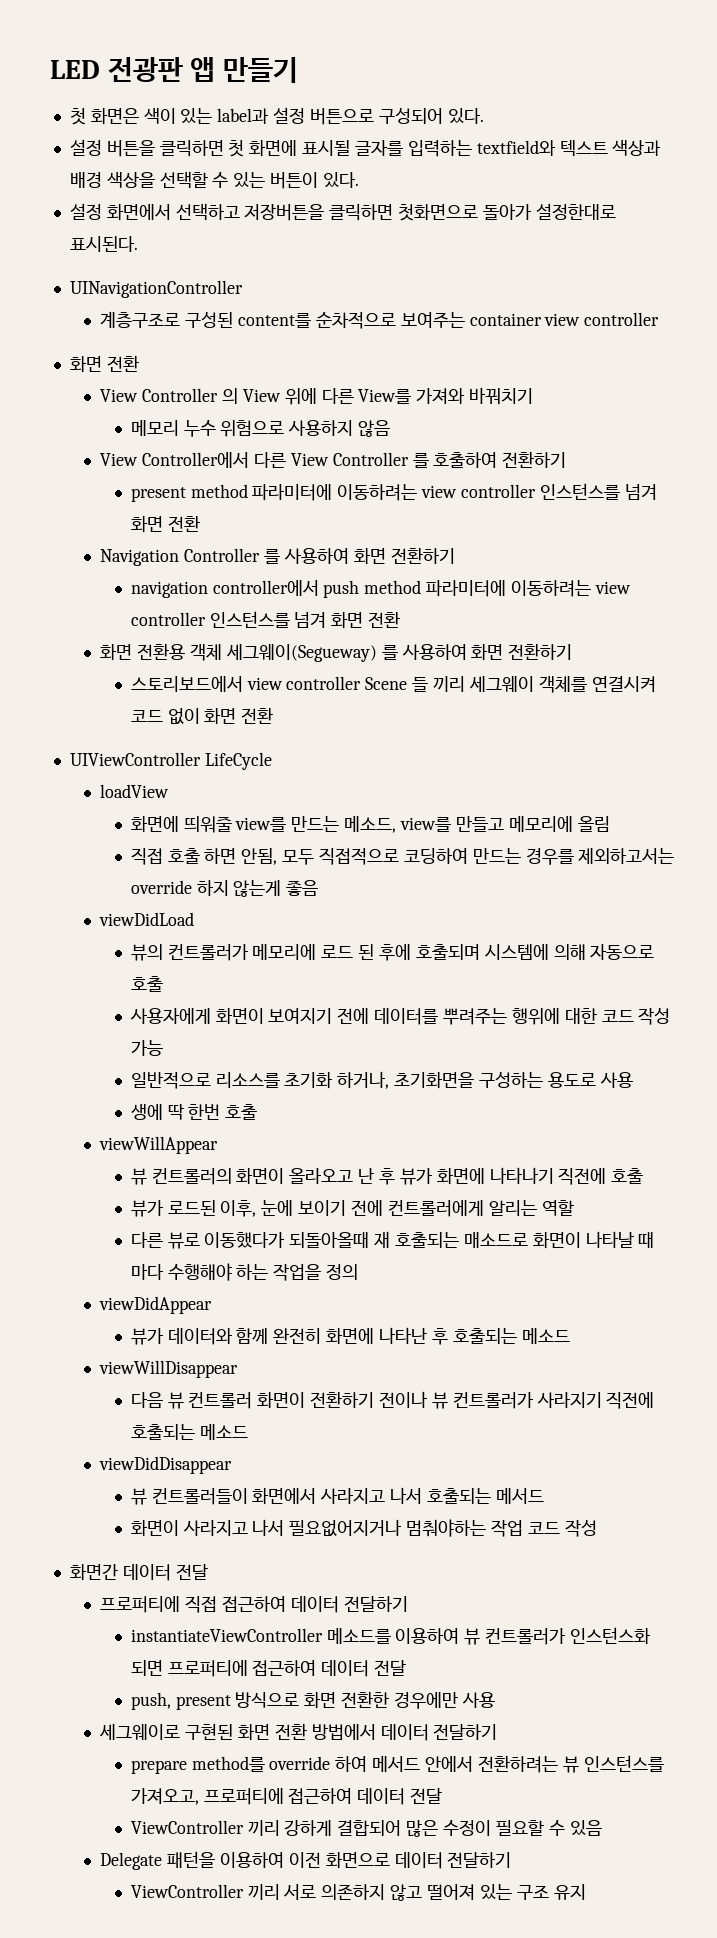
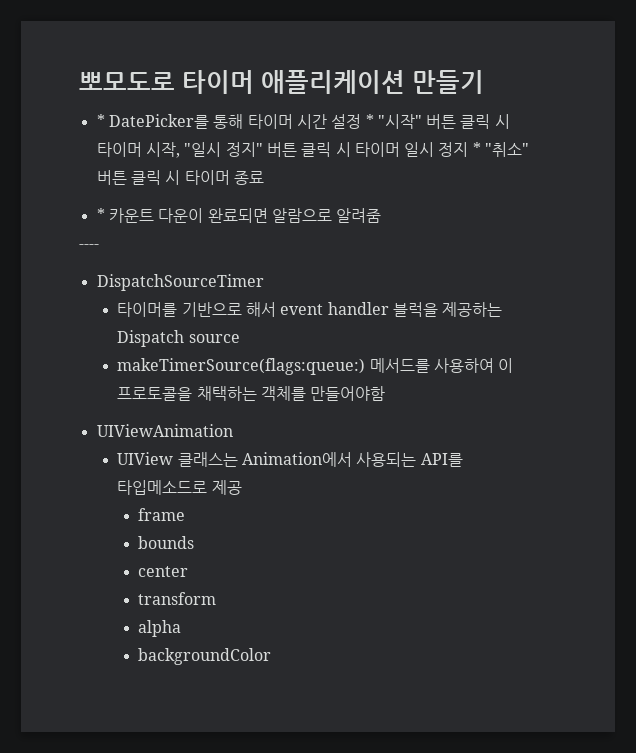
- LED 전광판 앱 만들기
- 첫 화면은 색이 있는 label과 설정 버튼으로 구성되어 있다.
- 설정 버튼을 클릭하면 첫 화면에 표시될 글자를 입력하는 textfield와 텍스트 색상과 배경 색상을 선택할 수 있는 버튼이 있다.
- 설정 화면에서 선택하고 저장버튼을 클릭하면 첫화면으로 돌아가 설정한대로 표시된다.
- UINavigationController
- 계층구조로 구성된 content를 순차적으로 보여주는 container view controller
- 화면 전환
- View Controller 의 View 위에 다른 View를 가져와 바꿔치기
- 메모리 누수 위험으로 사용하지 않음
- View Controller에서 다른 View Controller 를 호출하여 전환하기
- present method 파라미터에 이동하려는 view controller 인스턴스를 넘겨 화면 전환
- Navigation Controller 를 사용하여 화면 전환하기
- navigation controller에서 push method 파라미터에 이동하려는 view controller 인스턴스를 넘겨 화면 전환
- 화면 전환용 객체 세그웨이(Segueway) 를 사용하여 화면 전환하기
- 스토리보드에서 view controller Scene 들 끼리 세그웨이 객체를 연결시켜 코드 없이 화면 전환
- UIViewController LifeCycle
- loadView
- 화면에 띄워줄 view를 만드는 메소드, view를 만들고 메모리에 올림
- 직접 호출 하면 안됨, 모두 직접적으로 코딩하여 만드는 경우를 제외하고서는 override 하지 않는게 좋음
- viewDidLoad
- 뷰의 컨트롤러가 메모리에 로드 된 후에 호출되며 시스템에 의해 자동으로 호출
- 사용자에게 화면이 보여지기 전에 데이터를 뿌려주는 행위에 대한 코드 작성 가능
- 일반적으로 리소스를 초기화 하거나, 초기화면을 구성하는 용도로 사용
- 생에 딱 한번 호출
- viewWillAppear
- 뷰 컨트롤러의 화면이 올라오고 난 후 뷰가 화면에 나타나기 직전에 호출
- 뷰가 로드된 이후, 눈에 보이기 전에 컨트롤러에게 알리는 역할
- 다른 뷰로 이동했다가 되돌아올때 재 호출되는 매소드로 화면이 나타날 때 마다 수행해야 하는 작업을 정의
- viewDidAppear
- 뷰가 데이터와 함께 완전히 화면에 나타난 후 호출되는 메소드
- viewWillDisappear
- 다음 뷰 컨트롤러 화면이 전환하기 전이나 뷰 컨트롤러가 사라지기 직전에 호출되는 메소드
- viewDidDisappear
- 뷰 컨트롤러들이 화면에서 사라지고 나서 호출되는 메서드
- 화면이 사라지고 나서 필요없어지거나 멈춰야하는 작업 코드 작성
- 화면간 데이터 전달
- 프로퍼티에 직접 접근하여 데이터 전달하기
- instantiateViewController 메소드를 이용하여 뷰 컨트롤러가 인스턴스화 되면 프로퍼티에 접근하여 데이터 전달
- push, present 방식으로 화면 전환한 경우에만 사용
- 세그웨이로 구현된 화면 전환 방법에서 데이터 전달하기
- prepare method를 override 하여 메서드 안에서 전환하려는 뷰 인스턴스를 가져오고, 프로퍼티에 접근하여 데이터 전달
- ViewController 끼리 강하게 결합되어 많은 수정이 필요할 수 있음
- Delegate 패턴을 이용하여 이전 화면으로 데이터 전달하기
- ViewController 끼리 서로 의존하지 않고 떨어져 있는 구조 유지
+ 뽀모도로 타이머 애플리케이션 만들기
+ * DatePicker를 통해 타이머 시간 설정 * "시작" 버튼 클릭 시 타이머 시작, "일시 정지" 버튼 클릭 시 타이머 일시 정지 * "취소" 버튼 클릭 시 타이머 종료
+ * 카운트 다운이 완료되면 알람으로 알려줌
+ ----
+ DispatchSourceTimer
+ 타이머를 기반으로 해서 event handler 블럭을 제공하는 Dispatch source
+ makeTimerSource(flags:queue:) 메서드를 사용하여 이 프로토콜을 채택하는 객체를 만들어야함
+ UIViewAnimation
+ UIView 클래스는 Animation에서 사용되는 API를 타입메소드로 제공
+ frame
+ bounds
+ center
+ transform
+ alpha
+ backgroundColor

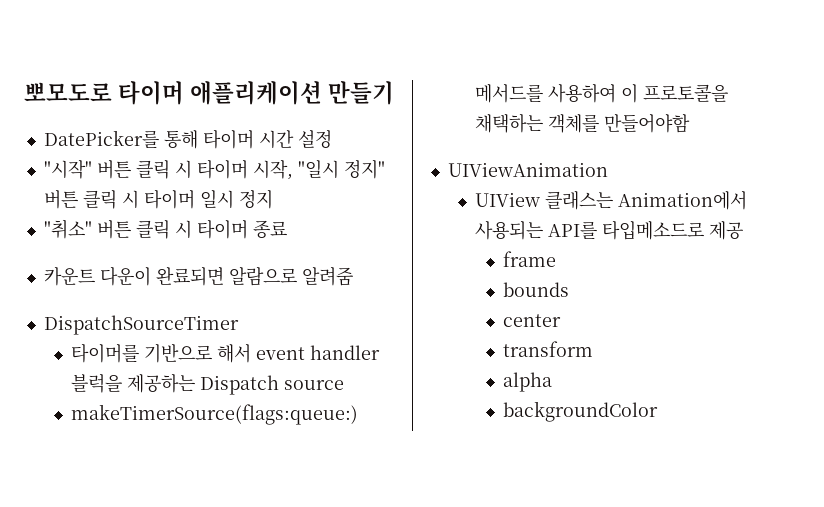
- * DatePicker를 통해 타이머 시간 설정 * "시작" 버튼 클릭 시 타이머 시작, "일시 정지" 버튼 클릭 시 타이머 일시 정지 * "취소" 버튼 클릭 시 타이머 종료
+ DatePicker를 통해 타이머 시간 설정
+ "시작" 버튼 클릭 시 타이머 시작, "일시 정지" 버튼 클릭 시 타이머 일시 정지
+ "취소" 버튼 클릭 시 타이머 종료
- * 카운트 다운이 완료되면 알람으로 알려줌
+ 카운트 다운이 완료되면 알람으로 알려줌
- ----

